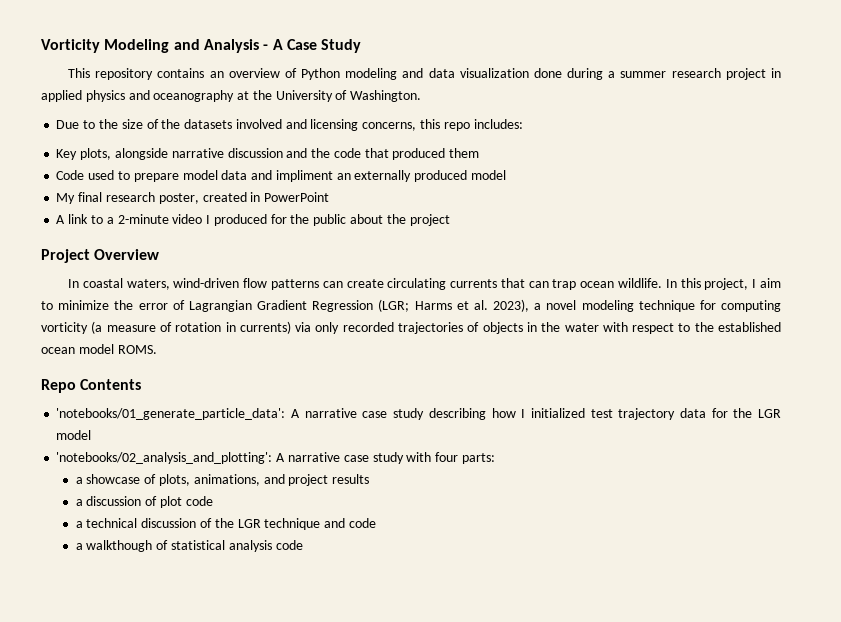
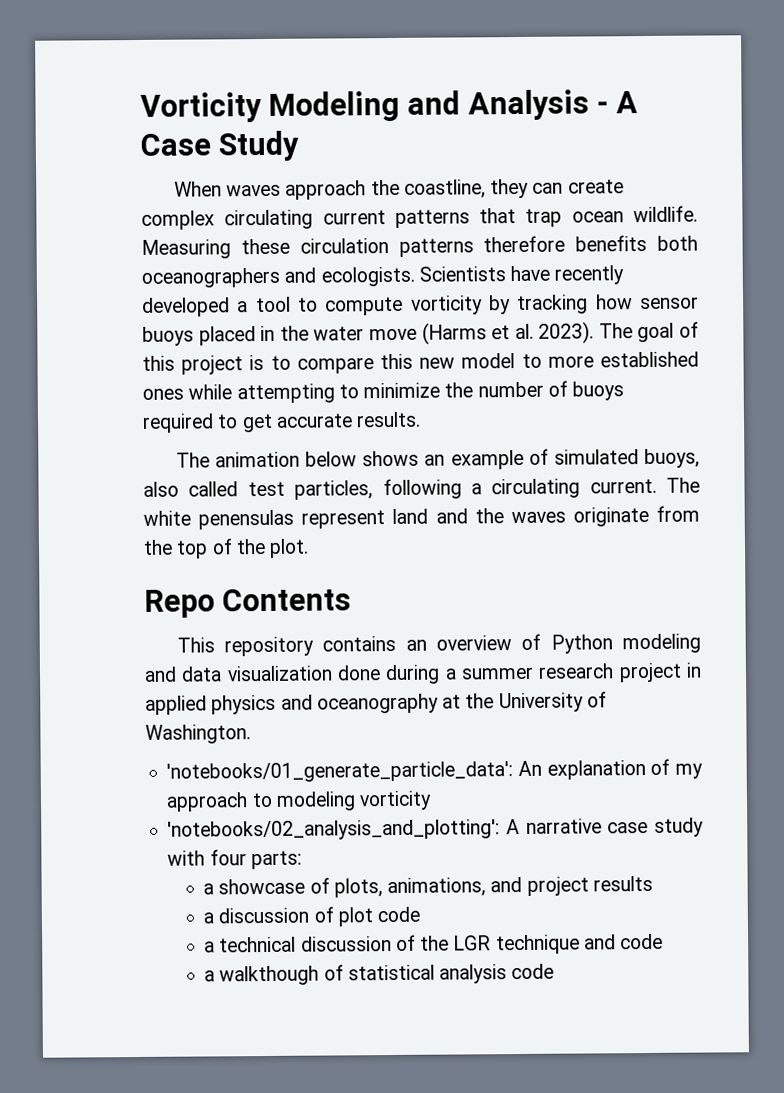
+ When waves approach the coastline, they can create complex circulating current patterns that trap ocean wildlife. Measuring these circulation patterns therefore benefits both oceanographers and ecologists. Scientists have recently developed a tool to compute vorticity by tracking how sensor buoys placed in the water move (Harms et al. 2023). The goal of this project is to compare this new model to more established ones while attempting to minimize the number of buoys required to get accurate results.
+ The animation below shows an example of simulated buoys, also called test particles, following a circulating current. The white penensulas represent land and the waves originate from the top of the plot.
+ Repo Contents
- Due to the size of the datasets involved and licensing concerns, this repo includes:
- Key plots, alongside narrative discussion and the code that produced them
- Code used to prepare model data and impliment an externally produced model
- My final research poster, created in PowerPoint
- A link to a 2-minute video I produced for the public about the project
- Project Overview
- In coastal waters, wind-driven flow patterns can create circulating currents that can trap ocean wildlife. In this project, I aim to minimize the error of Lagrangian Gradient Regression (LGR; Harms et al. 2023), a novel modeling technique for computing vorticity (a measure of rotation in currents) via only recorded trajectories of objects in the water with respect to the established ocean model ROMS.
- Repo Contents
- 'notebooks/01_generate_particle_data': A narrative case study describing how I initialized test trajectory data for the LGR model
+ 'notebooks/01_generate_particle_data': An explanation of my approach to modeling vorticity

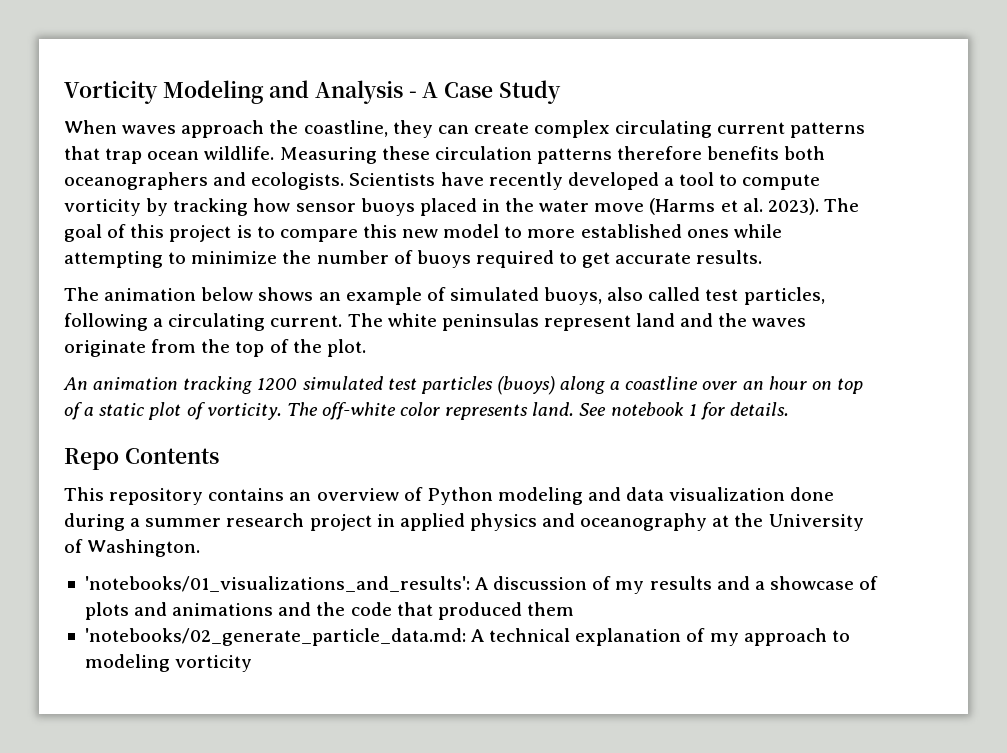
- The white penensulas represent land and the waves originate from the top of the plot.
+ The white peninsulas represent land and the waves originate from the top of the plot.
+ An animation tracking 1200 simulated test particles (buoys) along a coastline over an hour on top of a static plot of vorticity. The off-white color represents land. See notebook 1 for details.
- 'notebooks/01_generate_particle_data': An explanation of my approach to modeling vorticity
+ 'notebooks/01_visualizations_and_results': A discussion of my results and a showcase of plots and animations and the code that produced them
+ 'notebooks/02_generate_particle_data.md: A technical explanation of my approach to modeling vorticity
- 'notebooks/02_analysis_and_plotting': A narrative case study with four parts:
- a showcase of plots, animations, and project results
- a discussion of plot code
- a technical discussion of the LGR technique and code
- a walkthough of statistical analysis code

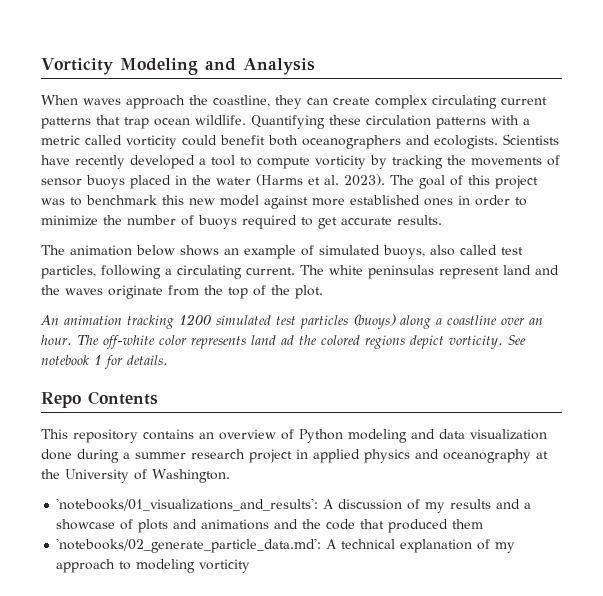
- Vorticity Modeling and Analysis - A Case Study
+ Vorticity Modeling and Analysis
- Measuring these circulation patterns therefore benefits both oceanographers and ecologists.
+ Quantifying these circulation patterns with a metric called vorticity could benefit both oceanographers and ecologists.
- Scientists have recently developed a tool to compute vorticity by tracking how sensor buoys placed in the water move (Harms et al. 2023).
+ Scientists have recently developed a tool to compute vorticity by tracking the movements of sensor buoys placed in the water (Harms et al. 2023).
- The goal of this project is to compare this new model to more established ones while attempting to minimize the number of buoys required to get accurate results.
+ The goal of this project was to benchmark this new model against more established ones in order to minimize the number of buoys required to get accurate results.
- An animation tracking 1200 simulated test particles (buoys) along a coastline over an hour on top of a static plot of vorticity. The off-white color represents land.
+ An animation tracking 1200 simulated test particles (buoys) along a coastline over an hour. The off-white color represents land ad the colored regions depict vorticity.
- 'notebooks/02_generate_particle_data.md: A technical explanation of my approach to modeling vorticity
+ 'notebooks/02_generate_particle_data.md': A technical explanation of my approach to modeling vorticity

